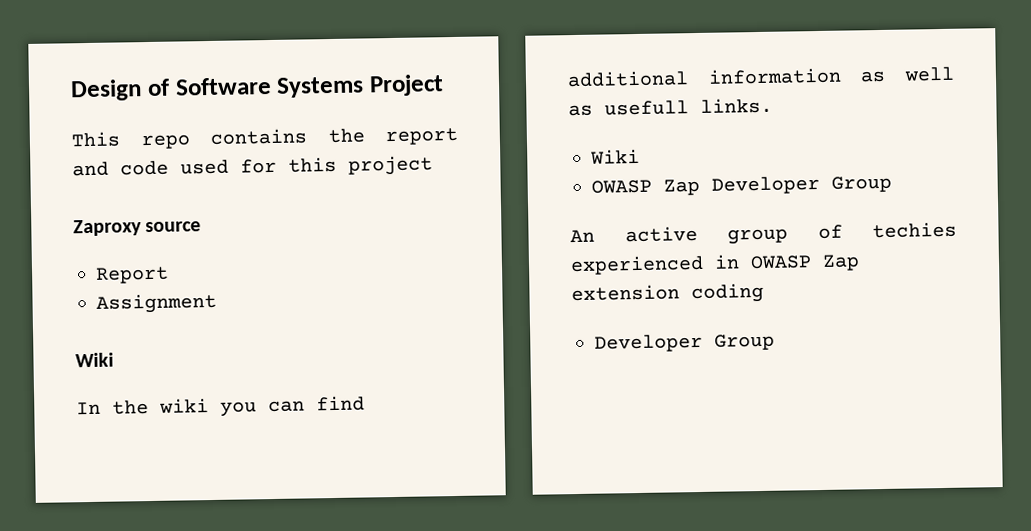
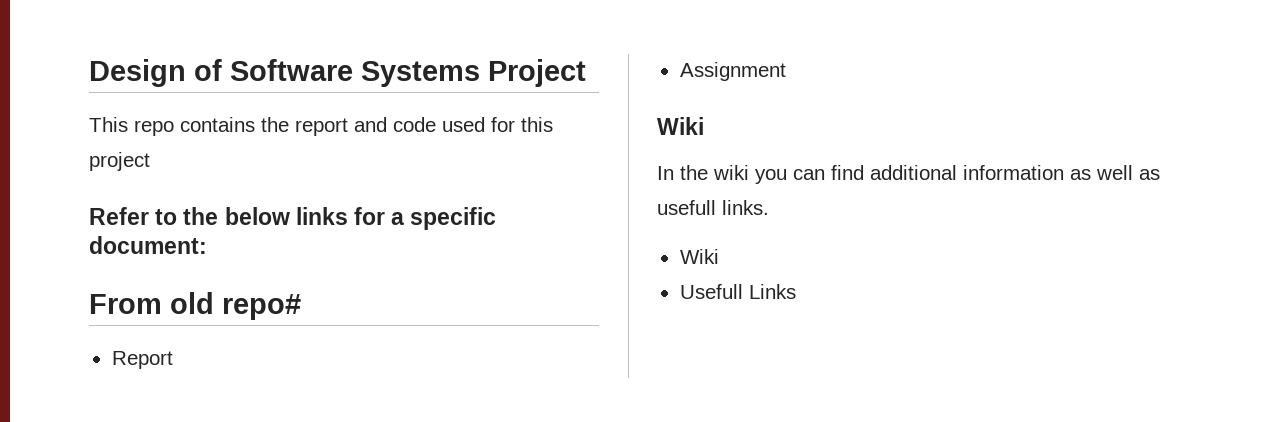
- Zaproxy source
+ Refer to the below links for a specific document:
+ From old repo#
- OWASP Zap Developer Group
- An active group of techies experienced in OWASP Zap extension coding
- Developer Group
+ Usefull Links

